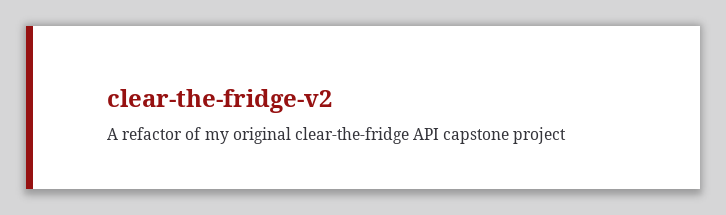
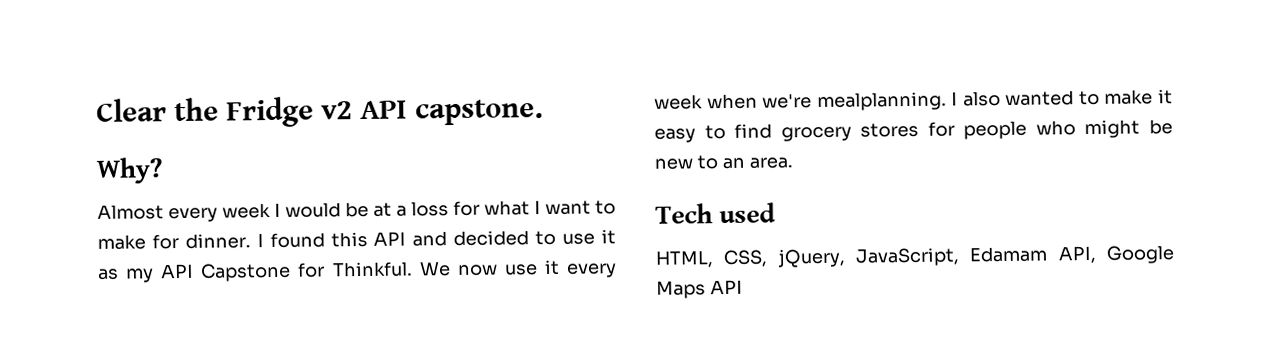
- clear-the-fridge-v2
- A refactor of my original clear-the-fridge API capstone project
+ Clear the Fridge v2 API capstone.
+ Why?
+ Almost every week I would be at a loss for what I want to make for dinner. I found this API and decided to use it as my API Capstone for Thinkful. We now use it every week when we're mealplanning. I also wanted to make it easy to find grocery stores for people who might be new to an area.
+ Tech used
+ HTML, CSS, jQuery, JavaScript, Edamam API, Google Maps API

